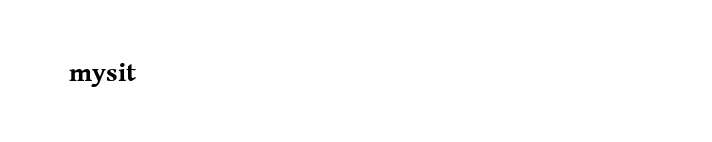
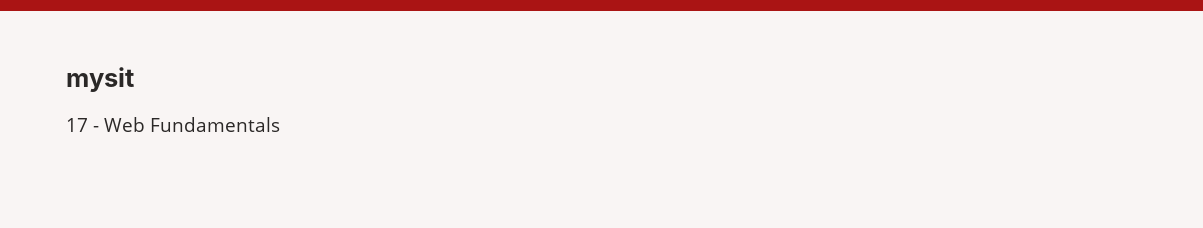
+ 17 - Web Fundamentals

